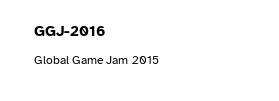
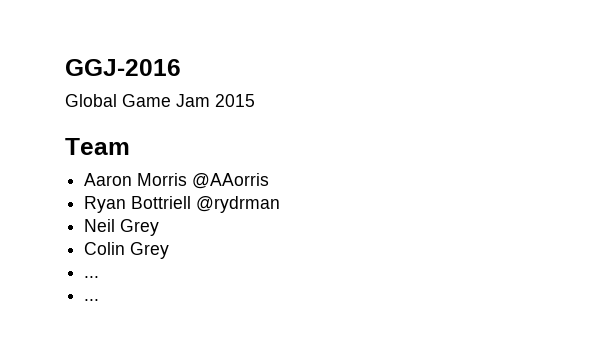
+ Team
+ Aaron Morris @AAorris
+ Ryan Bottriell @rydrman
+ Neil Grey
+ Colin Grey
+ ...
+ ...

